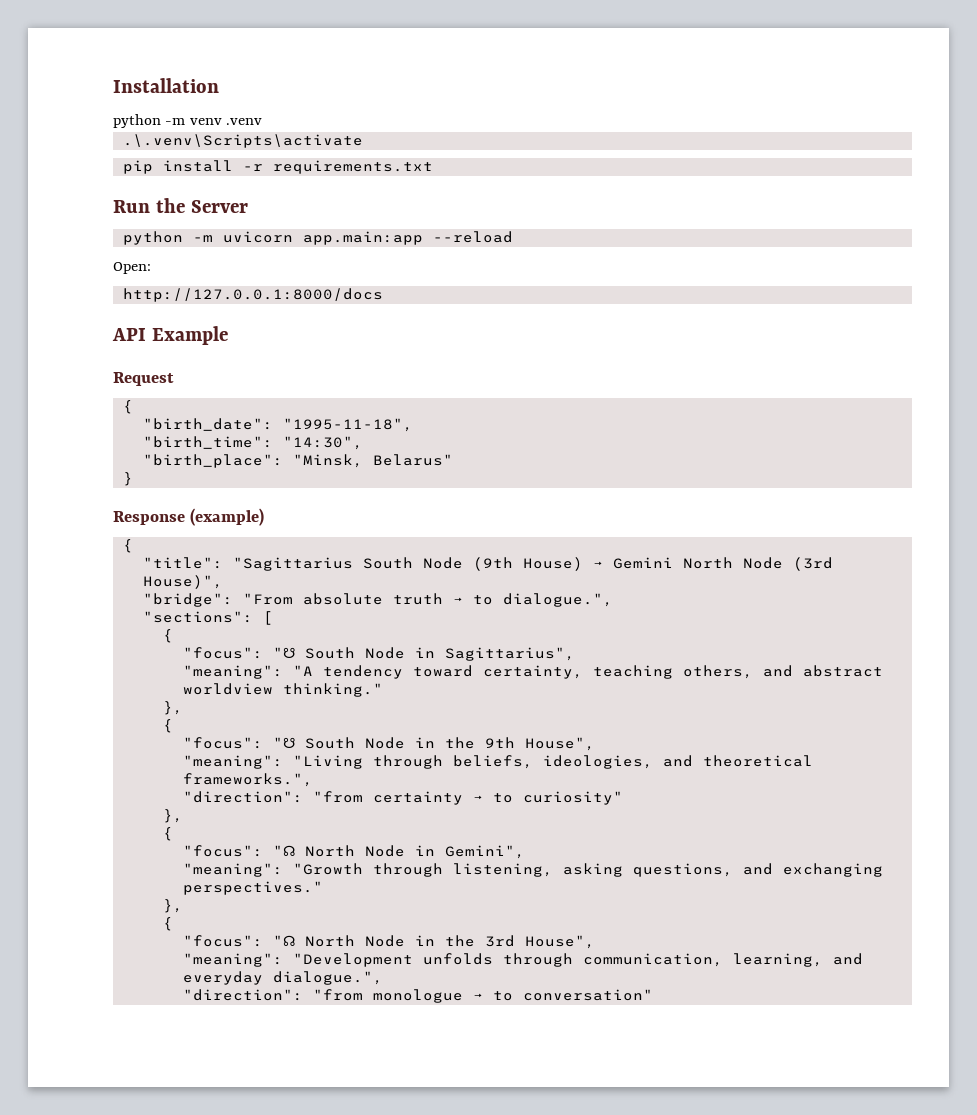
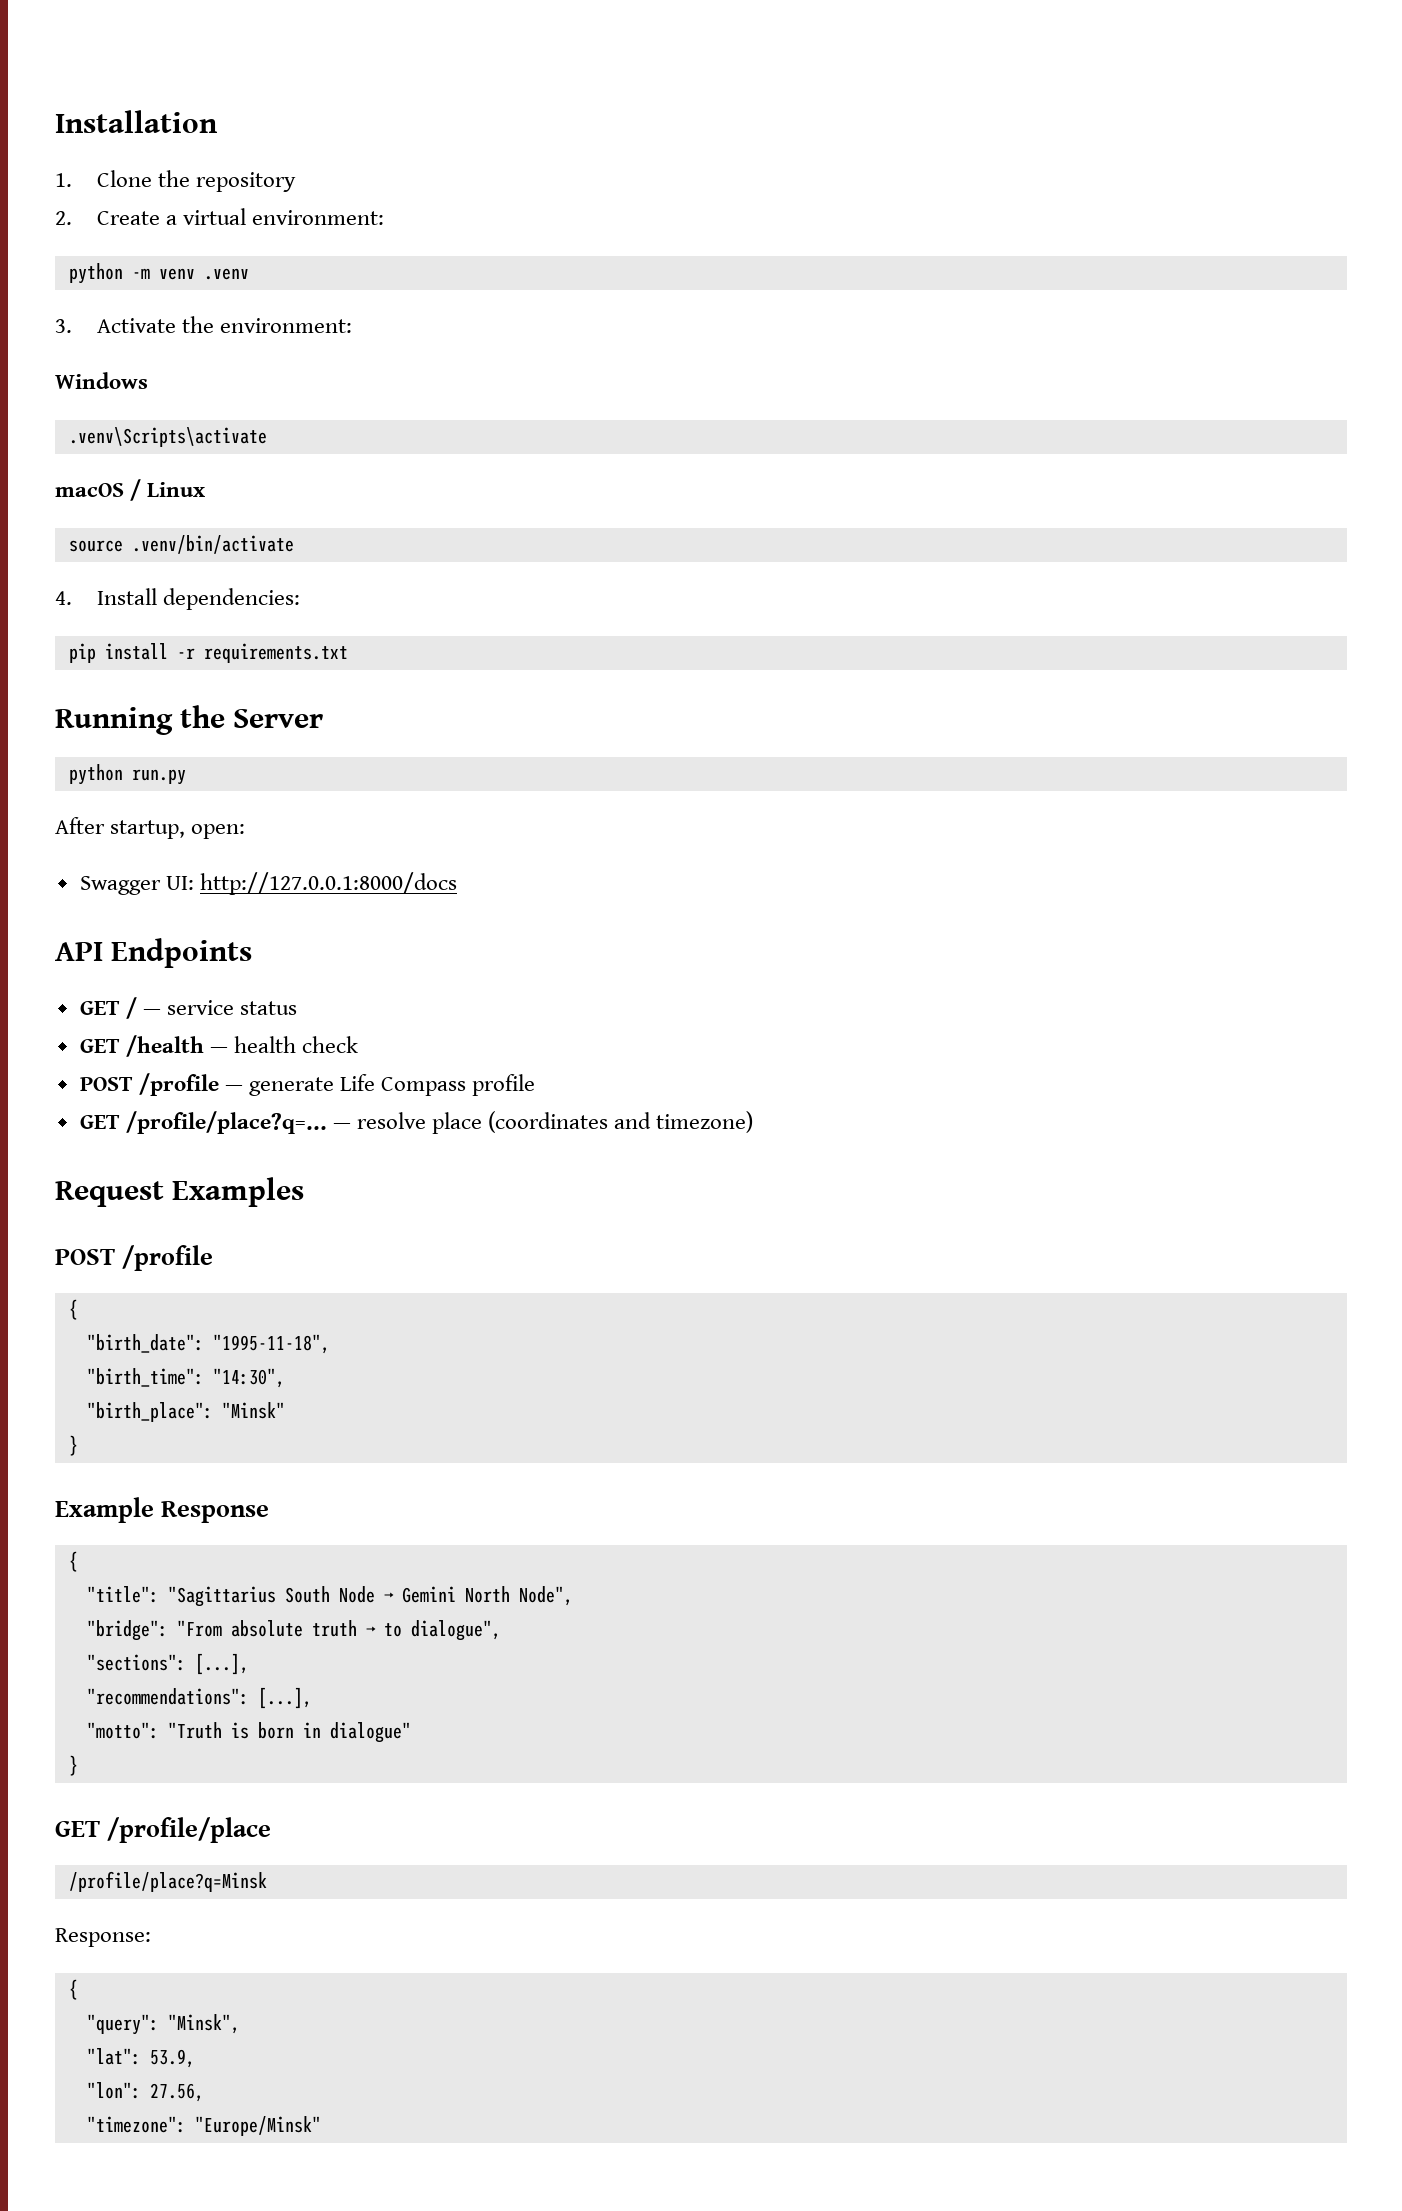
+ 1. Clone the repository
+ 2. Create a virtual environment:
  python -m venv .venv
- .\.venv\Scripts\activate
+ 3. Activate the environment:
+ Windows
+ .venv\Scripts\activate
+ macOS / Linux
+ source .venv/bin/activate
+ 4. Install dependencies:
- Run the Server
+ Running the Server
- python -m uvicorn app.main:app --reload
- Open:
- http://127.0.0.1:8000/docs
- API Example
- Request
+ python run.py
+ After startup, open:
+ Swagger UI: http://127.0.0.1:8000/docs
+ API Endpoints
+ GET / — service status
+ GET /health — health check
+ POST /profile — generate Life Compass profile
+ GET /profile/place?q=... — resolve place (coordinates and timezone)
+ Request Examples
+ POST /profile
- "birth_place": "Minsk, Belarus"
+ "birth_place": "Minsk"
  }
- Response (example)
+ Example Response
- "title": "Sagittarius South Node (9th House) → Gemini North Node (3rd House)",
+ "title": "Sagittarius South Node → Gemini North Node",
- "bridge": "From absolute truth → to dialogue.",
+ "bridge": "From absolute truth → to dialogue",
- "sections": [
+ "sections": [...],
+ "recommendations": [...],
+ "motto": "Truth is born in dialogue"
+ }
+ GET /profile/place
+ /profile/place?q=Minsk
+ Response:
  {
- "focus": "☋ South Node in Sagittarius",
- "meaning": "A tendency toward certainty, teaching others, and abstract worldview thinking."
- },
- {
- "focus": "☋ South Node in the 9th House",
- "meaning": "Living through beliefs, ideologies, and theoretical frameworks.",
- "direction": "from certainty → to curiosity"
- },
- {
- "focus": "☊ North Node in Gemini",
- "meaning": "Growth through listening, asking questions, and exchanging perspectives."
- },
- {
- "focus": "☊ North Node in the 3rd House",
- "meaning": "Development unfolds through communication, learning, and everyday dialogue.",
- "direction": "from monologue → to conversation"
+ "query": "Minsk",
+ "lat": 53.9,
+ "lon": 27.56,
+ "timezone": "Europe/Minsk"

